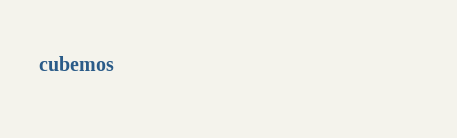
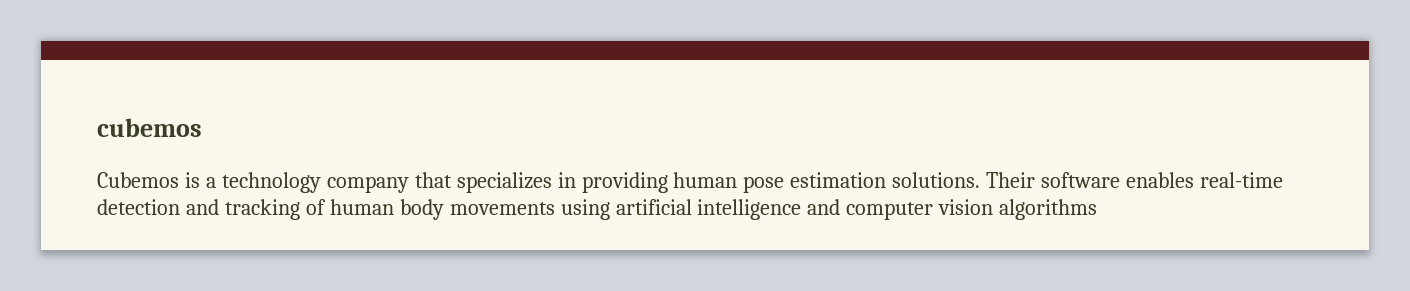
+ Cubemos is a technology company that specializes in providing human pose estimation solutions. Their software enables real-time detection and tracking of human body movements using artificial intelligence and computer vision algorithms

